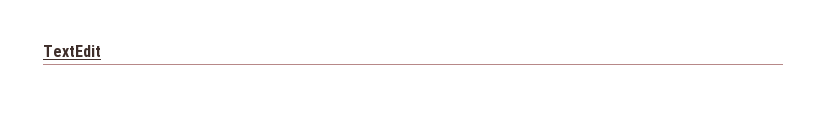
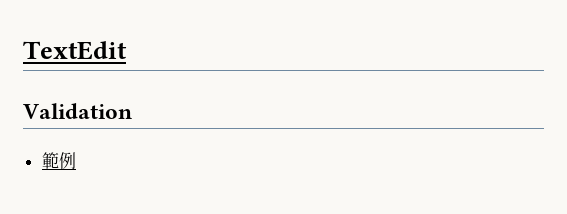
+ Validation
+ 範例

